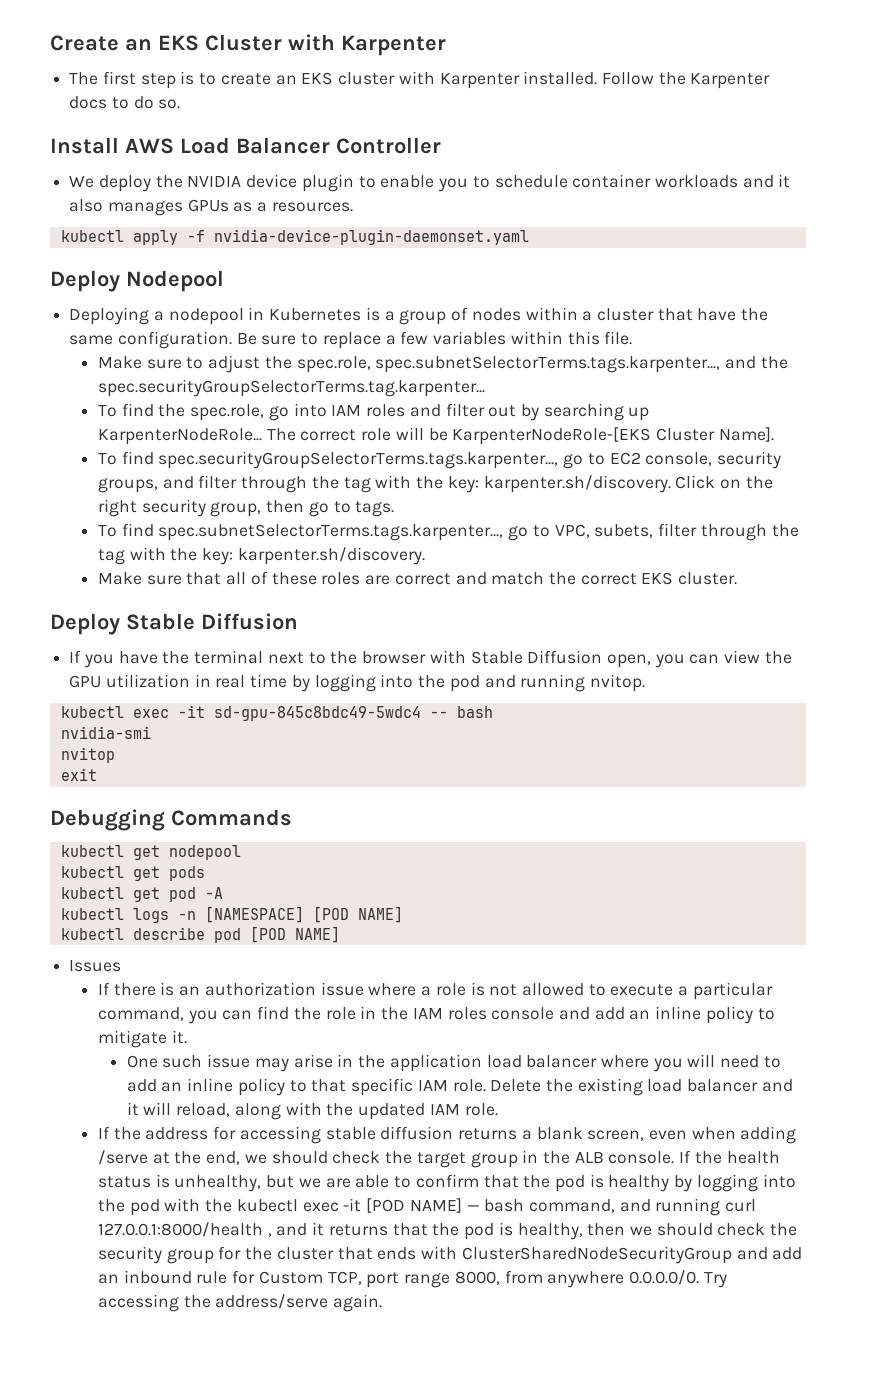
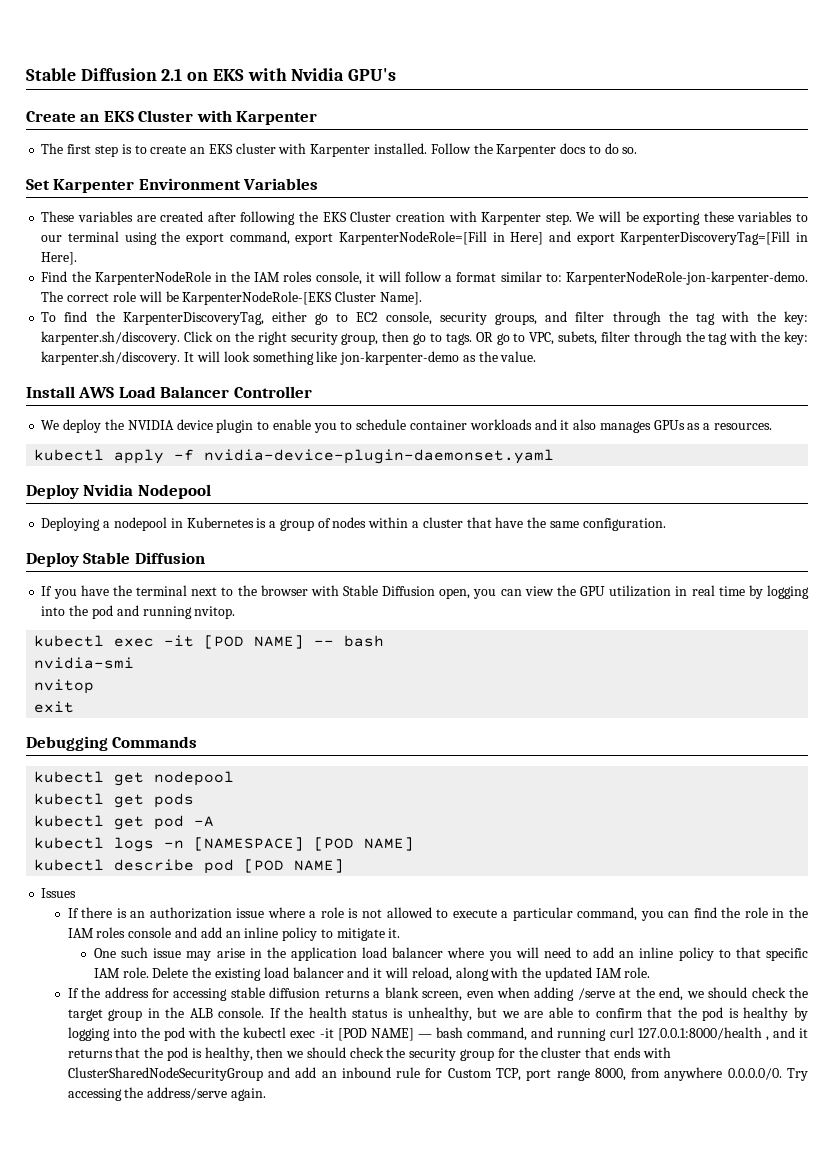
+ Stable Diffusion 2.1 on EKS with Nvidia GPU's
+ Set Karpenter Environment Variables
+ These variables are created after following the EKS Cluster creation with Karpenter step. We will be exporting these variables to our terminal using the export command, export KarpenterNodeRole=[Fill in Here] and export KarpenterDiscoveryTag=[Fill in Here].
+ Find the KarpenterNodeRole in the IAM roles console, it will follow a format similar to: KarpenterNodeRole-jon-karpenter-demo. The correct role will be KarpenterNodeRole-[EKS Cluster Name].
+ To find the KarpenterDiscoveryTag, either go to EC2 console, security groups, and filter through the tag with the key: karpenter.sh/discovery. Click on the right security group, then go to tags. OR go to VPC, subets, filter through the tag with the key: karpenter.sh/discovery. It will look something like jon-karpenter-demo as the value.
- Deploy Nodepool
+ Deploy Nvidia Nodepool
- Be sure to replace a few variables within this file.
- Make sure to adjust the spec.role, spec.subnetSelectorTerms.tags.karpenter..., and the spec.securityGroupSelectorTerms.tag.karpenter...
- To find the spec.role, go into IAM roles and filter out by searching up KarpenterNodeRole... The correct role will be KarpenterNodeRole-[EKS Cluster Name].
- To find spec.securityGroupSelectorTerms.tags.karpenter..., go to EC2 console, security groups, and filter through the tag with the key: karpenter.sh/discovery. Click on the right security group, then go to tags.
- To find spec.subnetSelectorTerms.tags.karpenter..., go to VPC, subets, filter through the tag with the key: karpenter.sh/discovery.
- Make sure that all of these roles are correct and match the correct EKS cluster.
- kubectl exec -it sd-gpu-845c8bdc49-5wdc4 -- bash
+ kubectl exec -it [POD NAME] -- bash

